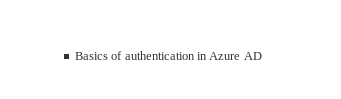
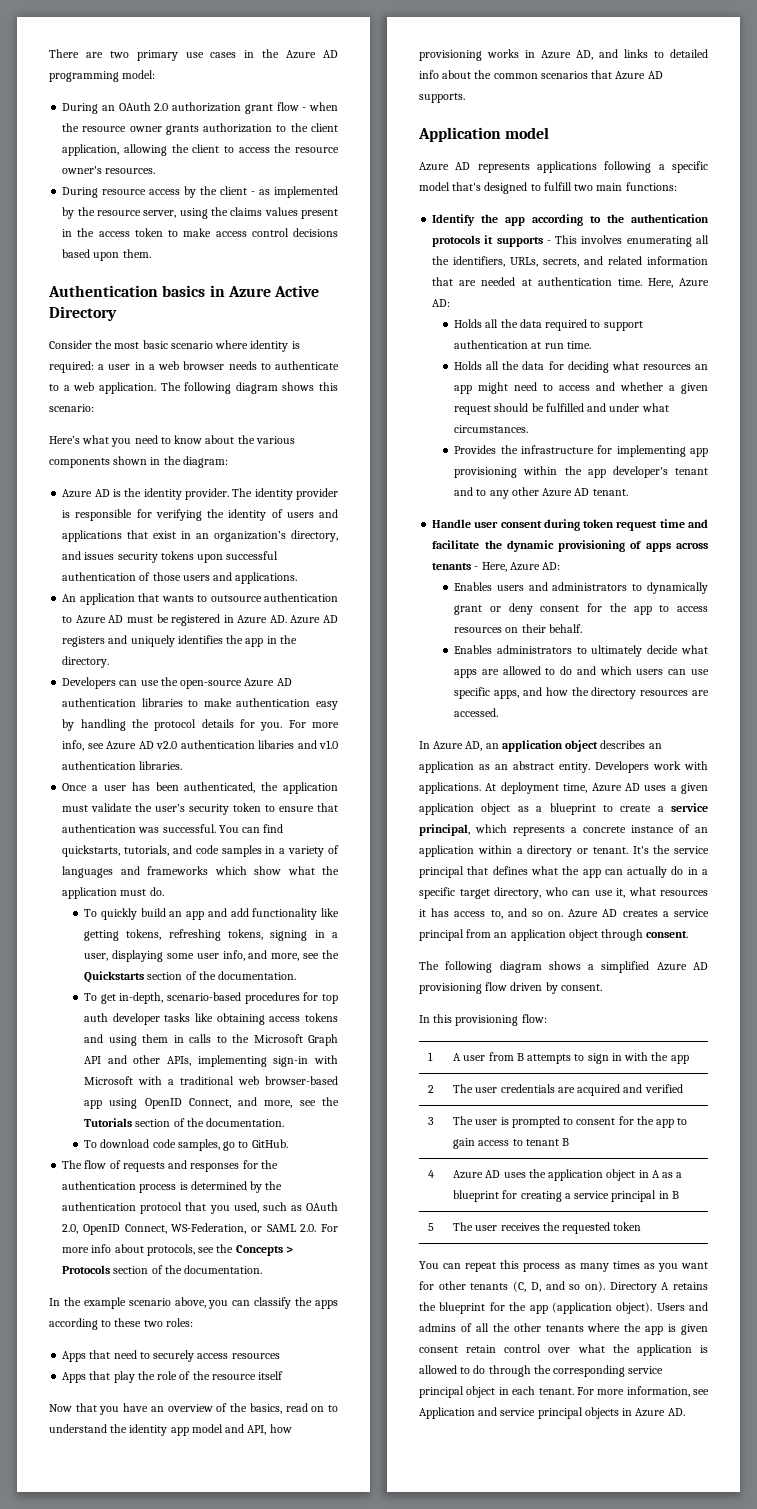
- Basics of authentication in Azure AD
+ There are two primary use cases in the Azure AD programming model:
+ During an OAuth 2.0 authorization grant flow - when the resource owner grants authorization to the client application, allowing the client to access the resource owner's resources.
+ During resource access by the client - as implemented by the resource server, using the claims values present in the access token to make access control decisions based upon them.
+ Authentication basics in Azure Active Directory
+ Consider the most basic scenario where identity is required: a user in a web browser needs to authenticate to a web application. The following diagram shows this scenario:
+ Here’s what you need to know about the various components shown in the diagram:
+ Azure AD is the identity provider. The identity provider is responsible for verifying the identity of users and applications that exist in an organization’s directory, and issues security tokens upon successful authentication of those users and applications.
+ An application that wants to outsource authentication to Azure AD must be registered in Azure AD. Azure AD registers and uniquely identifies the app in the directory.
+ Developers can use the open-source Azure AD authentication libraries to make authentication easy by handling the protocol details for you. For more info, see Azure AD v2.0 authentication libaries and v1.0 authentication libraries.
+ Once a user has been authenticated, the application must validate the user’s security token to ensure that authentication was successful. You can find quickstarts, tutorials, and code samples in a variety of languages and frameworks which show what the application must do.
+ To quickly build an app and add functionality like getting tokens, refreshing tokens, signing in a user, displaying some user info, and more, see the Quickstarts section of the documentation.
+ To get in-depth, scenario-based procedures for top auth developer tasks like obtaining access tokens and using them in calls to the Microsoft Graph API and other APIs, implementing sign-in with Microsoft with a traditional web browser-based app using OpenID Connect, and more, see the Tutorials section of the documentation.
+ To download code samples, go to GitHub.
+ The flow of requests and responses for the authentication process is determined by the authentication protocol that you used, such as OAuth 2.0, OpenID Connect, WS-Federation, or SAML 2.0. For more info about protocols, see the Concepts > Protocols section of the documentation.
+ In the example scenario above, you can classify the apps according to these two roles:
+ Apps that need to securely access resources
+ Apps that play the role of the resource itself
+ Now that you have an overview of the basics, read on to understand the identity app model and API, how provisioning works in Azure AD, and links to detailed info about the common scenarios that Azure AD supports.
+ Application model
+ Azure AD represents applications following a specific model that's designed to fulfill two main functions:
+ Identify the app according to the authentication protocols it supports - This involves enumerating all the identifiers, URLs, secrets, and related information that are needed at authentication time. Here, Azure AD:
+ Holds all the data required to support authentication at run time.
+ Holds all the data for deciding what resources an app might need to access and whether a given request should be fulfilled and under what circumstances.
+ Provides the infrastructure for implementing app provisioning within the app developer's tenant and to any other Azure AD tenant.
+ Handle user consent during token request time and facilitate the dynamic provisioning of apps across tenants - Here, Azure AD:
+ Enables users and administrators to dynamically grant or deny consent for the app to access resources on their behalf.
+ Enables administrators to ultimately decide what apps are allowed to do and which users can use specific apps, and how the directory resources are accessed.
+ In Azure AD, an application object describes an application as an abstract entity. Developers work with applications. At deployment time, Azure AD uses a given application object as a blueprint to create a service principal, which represents a concrete instance of an application within a directory or tenant. It's the service principal that defines what the app can actually do in a specific target directory, who can use it, what resources it has access to, and so on. Azure AD creates a service principal from an application object through consent.
+ The following diagram shows a simplified Azure AD provisioning flow driven by consent.
+ In this provisioning flow:
+ 1 | A user from B attempts to sign in with the app
+ 2 | The user credentials are acquired and verified
+ 3 | The user is prompted to consent for the app to gain access to tenant B
+ 4 | Azure AD uses the application object in A as a blueprint for creating a service principal in B
+ 5 | The user receives the requested token
+ You can repeat this process as many times as you want for other tenants (C, D, and so on). Directory A retains the blueprint for the app (application object). Users and admins of all the other tenants where the app is given consent retain control over what the application is allowed to do through the corresponding service principal object in each tenant. For more information, see Application and service principal objects in Azure AD.

